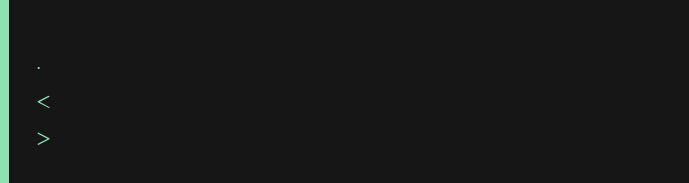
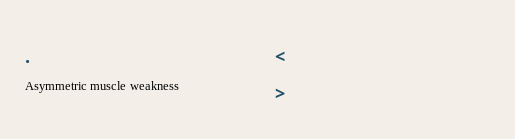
+ Asymmetric muscle weakness

